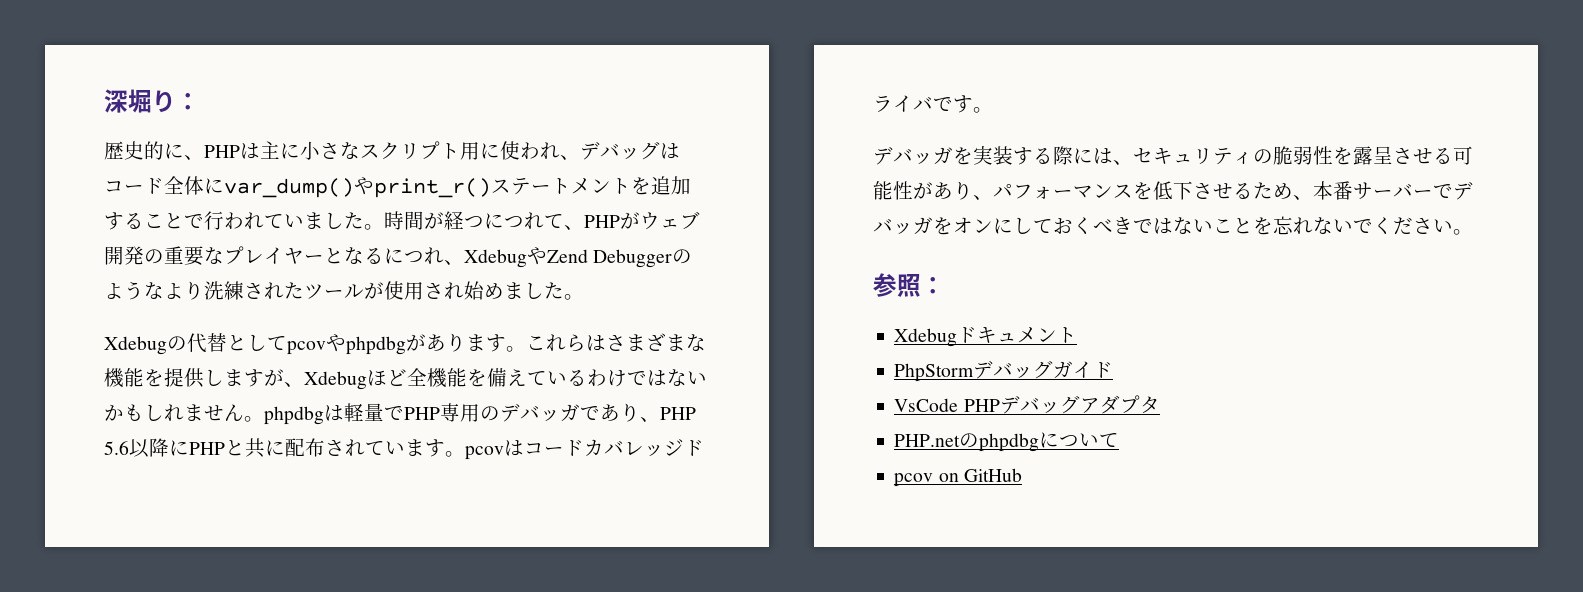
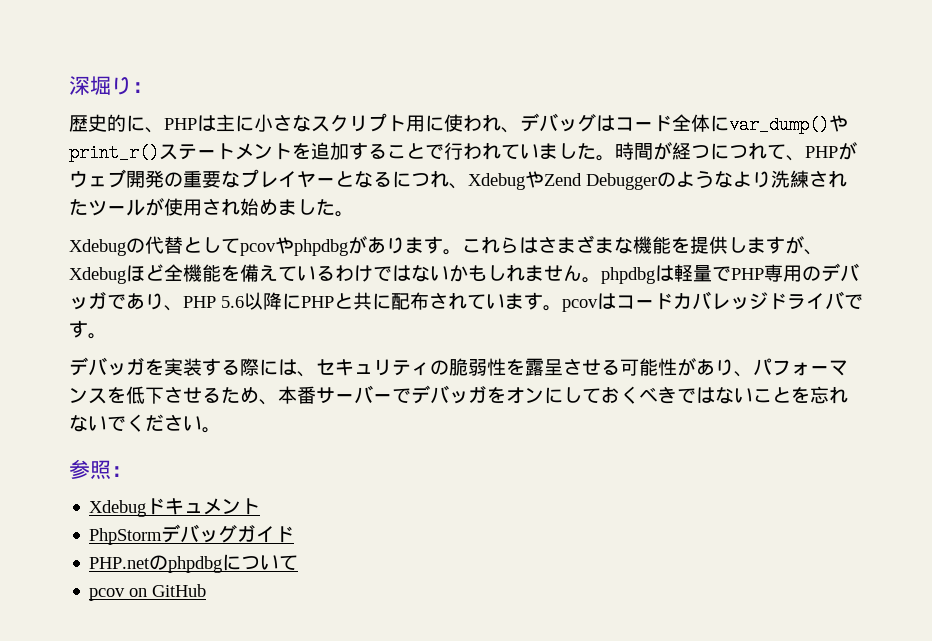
- VsCode PHPデバッグアダプタ

